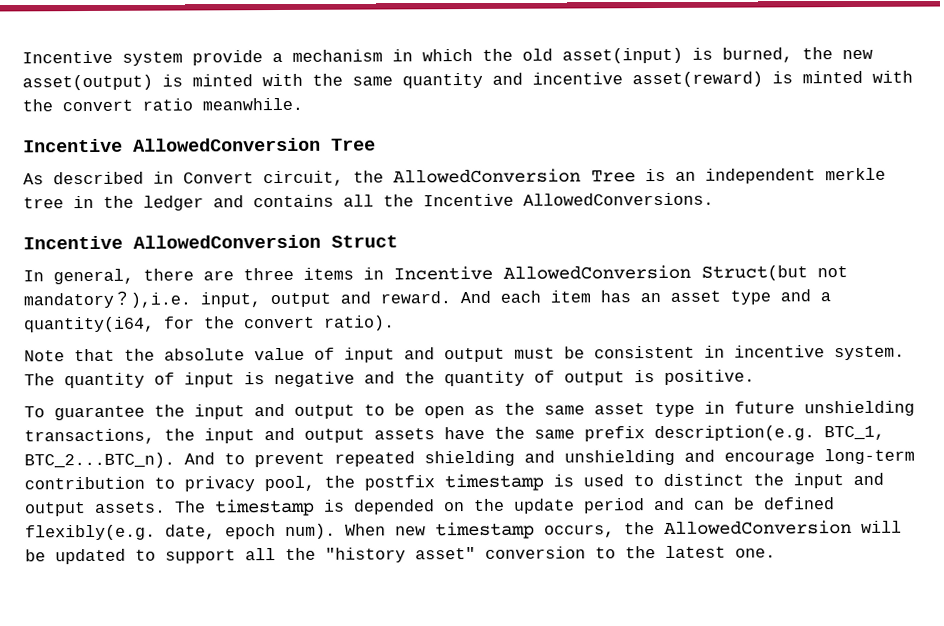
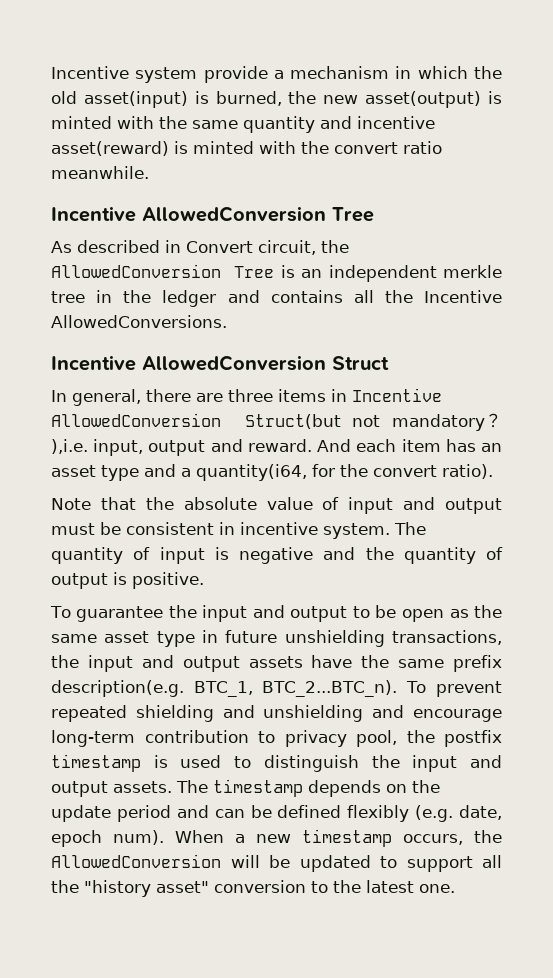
- To guarantee the input and output to be open as the same asset type in future unshielding transactions, the input and output assets have the same prefix description(e.g. BTC_1, BTC_2...BTC_n). And to prevent repeated shielding and unshielding and encourage long-term contribution to privacy pool, the postfix timestamp is used to distinct the input and output assets.
+ To guarantee the input and output to be open as the same asset type in future unshielding transactions, the input and output assets have the same prefix description(e.g. BTC_1, BTC_2...BTC_n). To prevent repeated shielding and unshielding and encourage long-term contribution to privacy pool, the postfix timestamp is used to distinguish the input and output assets.
- The timestamp is depended on the update period and can be defined flexibly(e.g. date, epoch num).
+ The timestamp depends on the update period and can be defined flexibly (e.g. date, epoch num).
- When new timestamp occurs, the AllowedConversion will be updated to support all the "history asset" conversion to the latest one.
+ When a new timestamp occurs, the AllowedConversion will be updated to support all the "history asset" conversion to the latest one.

